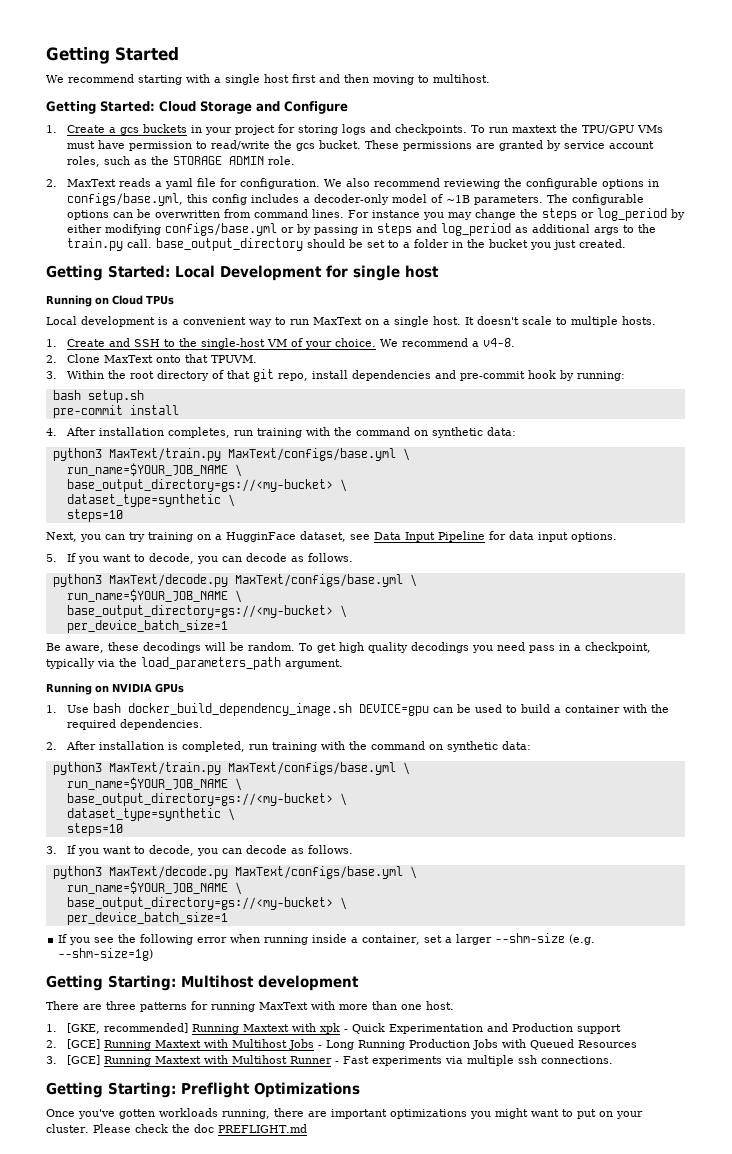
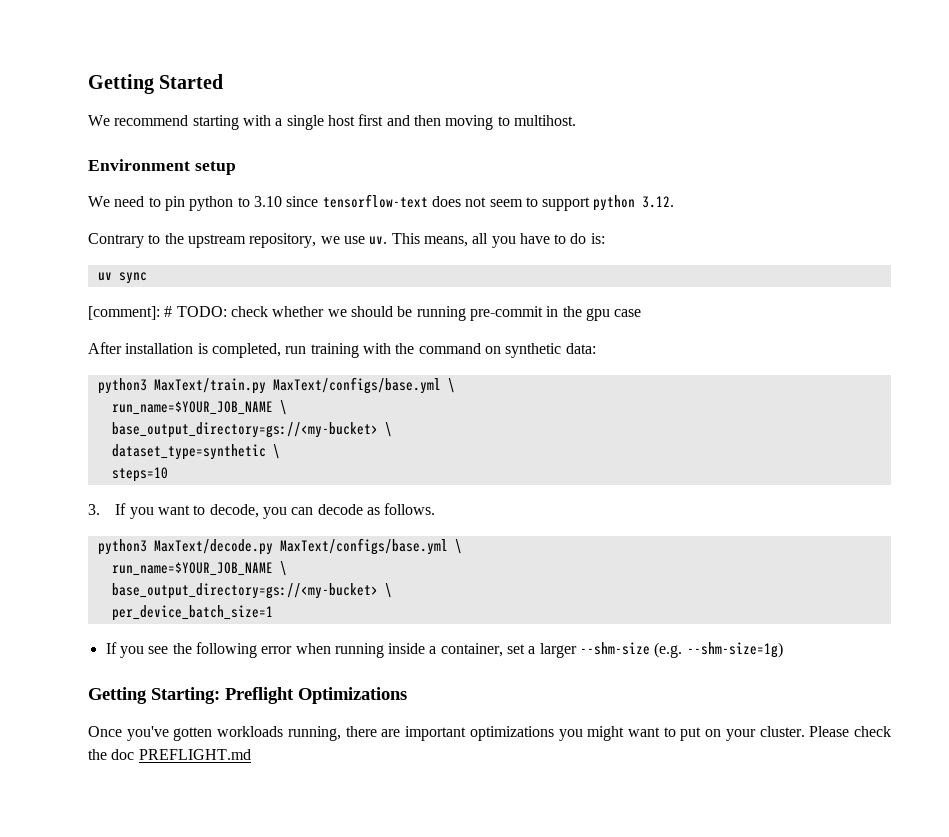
- Getting Started: Cloud Storage and Configure
- 1. Create a gcs buckets in your project for storing logs and checkpoints. To run maxtext the TPU/GPU VMs must have permission to read/write the gcs bucket. These permissions are granted by service account roles, such as the STORAGE ADMIN role.
- 2. MaxText reads a yaml file for configuration. We also recommend reviewing the configurable options in configs/base.yml, this config includes a decoder-only model of ~1B parameters. The configurable options can be overwritten from command lines. For instance you may change the steps or log_period by either modifying configs/base.yml or by passing in steps and log_period as additional args to the train.py call. base_output_directory should be set to a folder in the bucket you just created.
- Getting Started: Local Development for single host
- Running on Cloud TPUs
- Local development is a convenient way to run MaxText on a single host. It doesn't scale to multiple hosts.
- 1. Create and SSH to the single-host VM of your choice. We recommend a v4-8.
- 2. Clone MaxText onto that TPUVM.
- 3. Within the root directory of that git repo, install dependencies and pre-commit hook by running:
- bash setup.sh
- pre-commit install
- 4. After installation completes, run training with the command on synthetic data:
- python3 MaxText/train.py MaxText/configs/base.yml \
- run_name=$YOUR_JOB_NAME \
- base_output_directory=gs://<my-bucket> \
- dataset_type=synthetic \
- steps=10
- Next, you can try training on a HugginFace dataset, see Data Input Pipeline for data input options.
- 5. If you want to decode, you can decode as follows.
- python3 MaxText/decode.py MaxText/configs/base.yml \
- run_name=$YOUR_JOB_NAME \
- base_output_directory=gs://<my-bucket> \
- per_device_batch_size=1
- Be aware, these decodings will be random. To get high quality decodings you need pass in a checkpoint, typically via the load_parameters_path argument.
- Running on NVIDIA GPUs
- 1. Use bash docker_build_dependency_image.sh DEVICE=gpu can be used to build a container with the required dependencies.
- 2. After installation is completed, run training with the command on synthetic data:
+ Environment setup
+ We need to pin python to 3.10 since tensorflow-text does not seem to support python 3.12.
+ Contrary to the upstream repository, we use uv. This means, all you have to do is:
+ uv sync
+ [comment]: # TODO: check whether we should be running pre-commit in the gpu case
+ After installation is completed, run training with the command on synthetic data:
- Getting Starting: Multihost development
- There are three patterns for running MaxText with more than one host.
- 1. [GKE, recommended] Running Maxtext with xpk - Quick Experimentation and Production support
- 2. [GCE] Running Maxtext with Multihost Jobs - Long Running Production Jobs with Queued Resources
- 3. [GCE] Running Maxtext with Multihost Runner - Fast experiments via multiple ssh connections.

